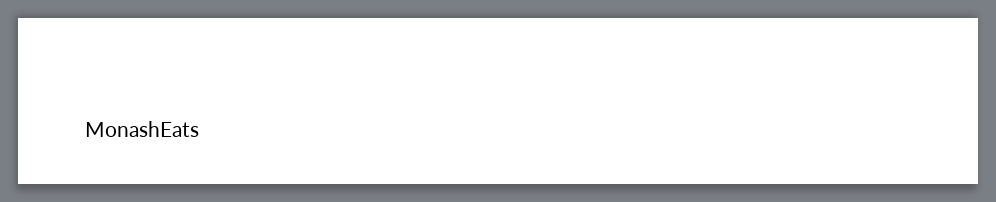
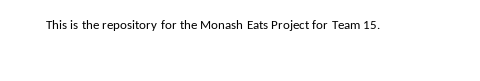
- MonashEats
+ This is the repository for the Monash Eats Project for Team 15.

